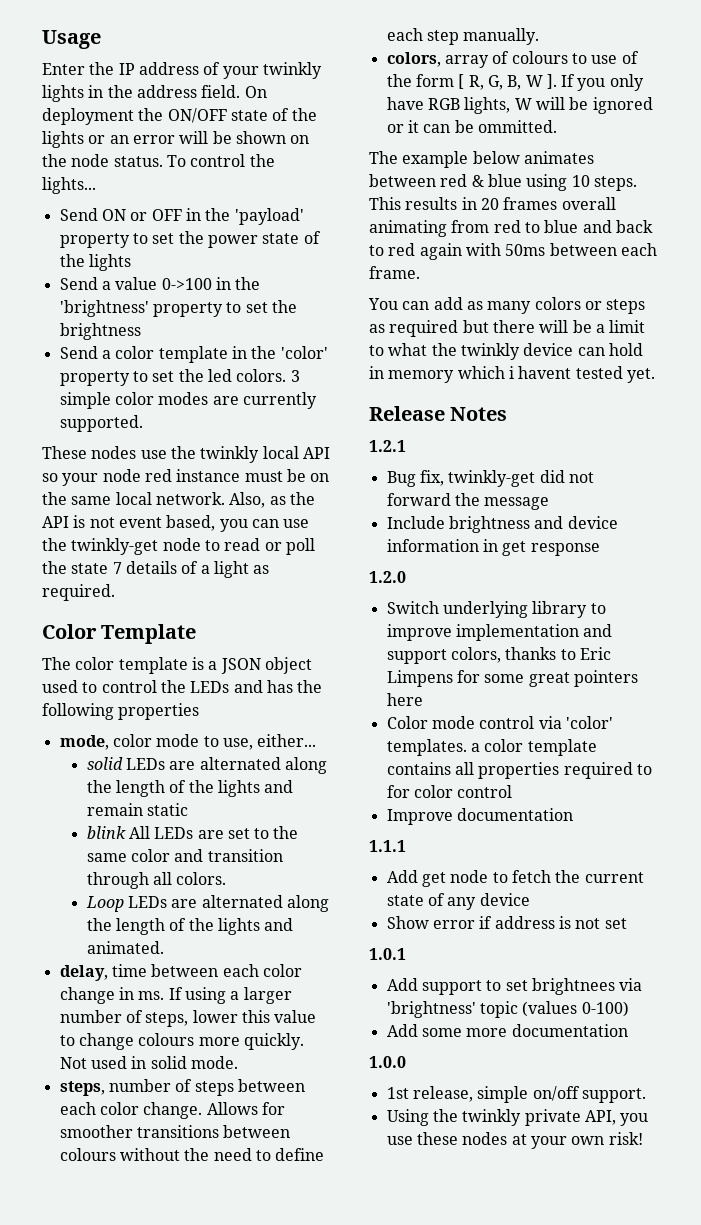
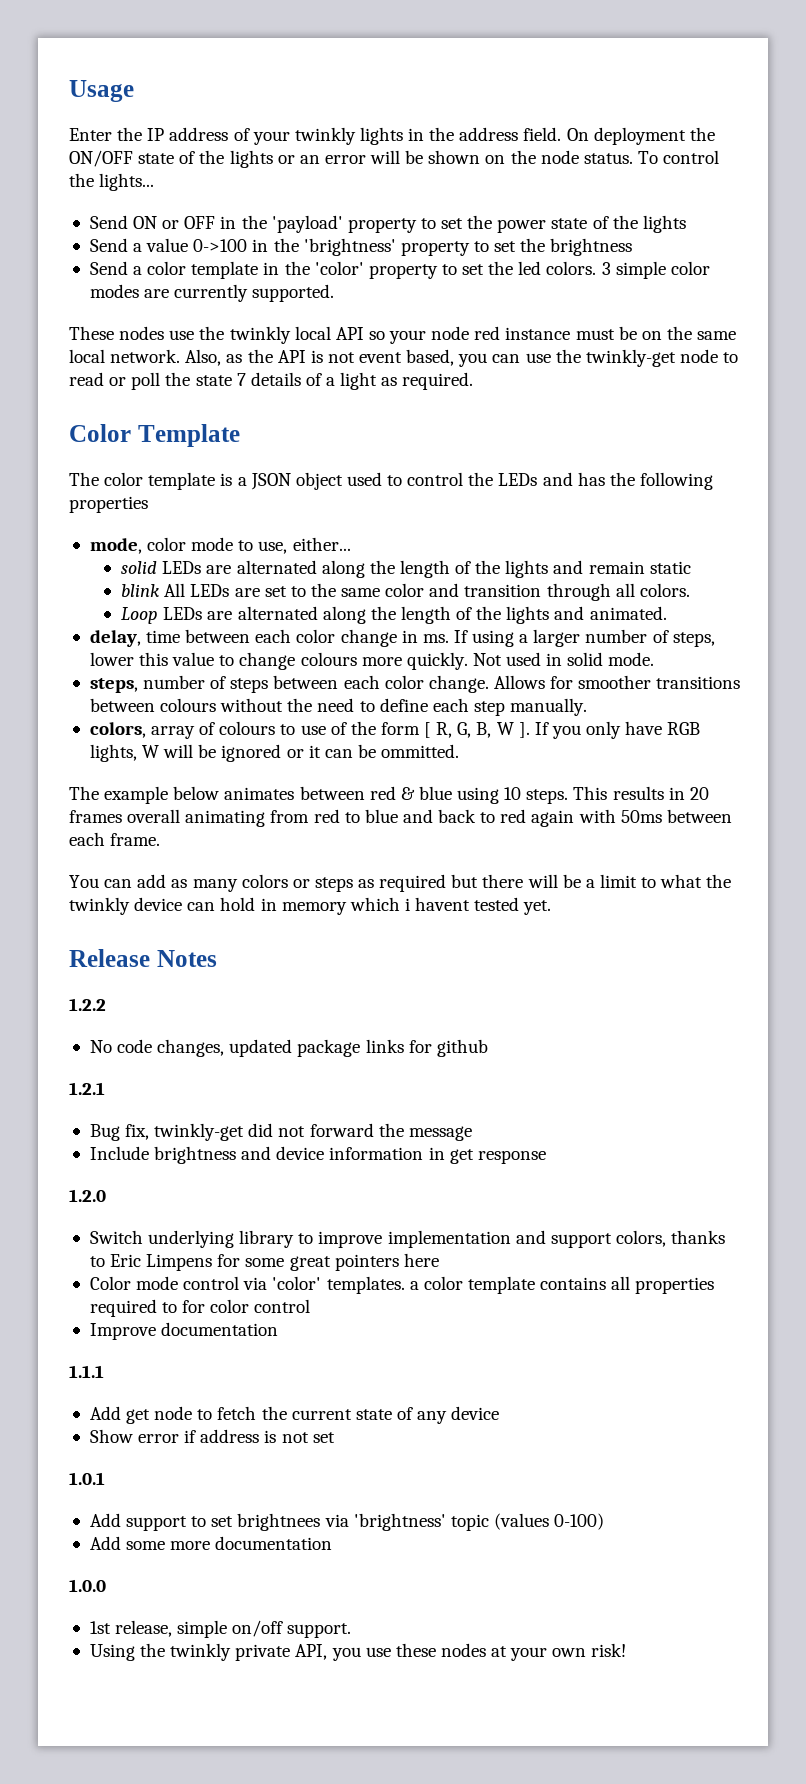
+ 1.2.2
+ No code changes, updated package links for github

